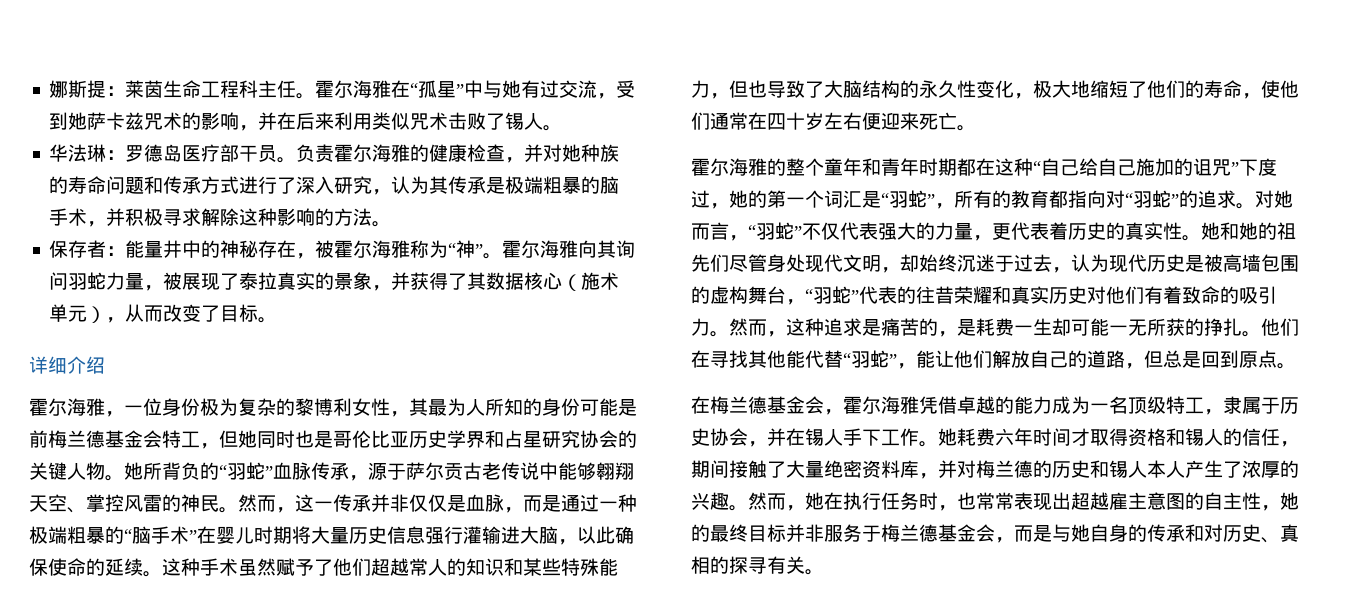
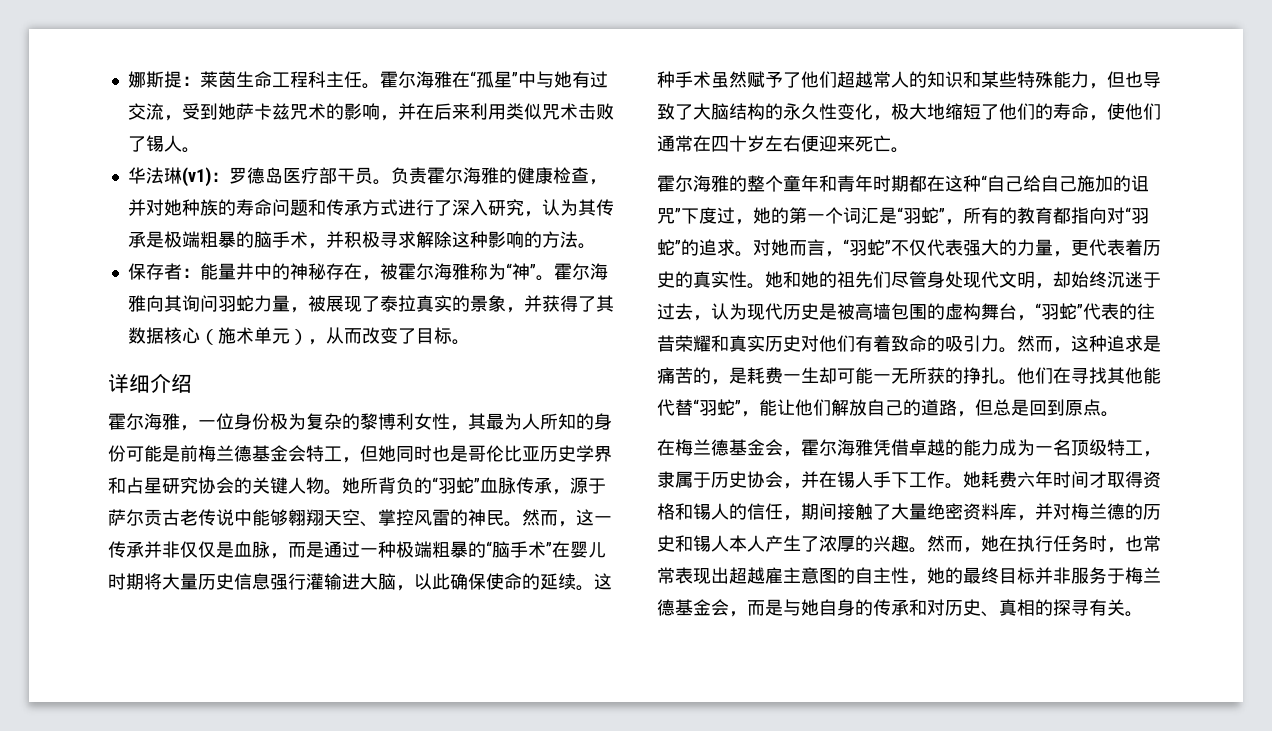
- 华法琳：罗德岛医疗部干员。
+ 华法琳(v1)：罗德岛医疗部干员。

